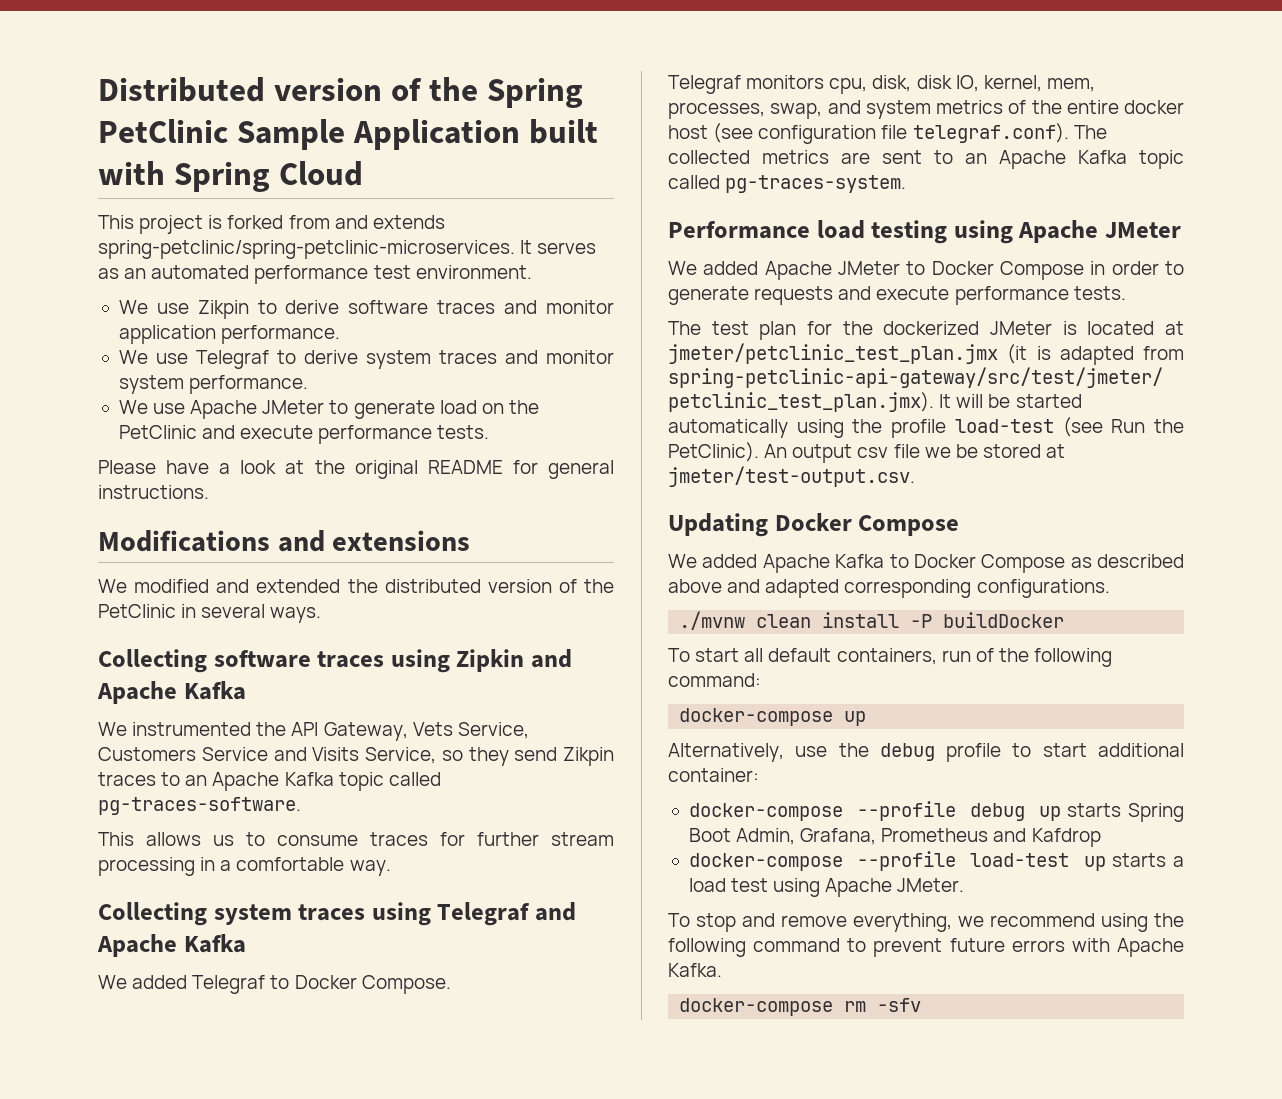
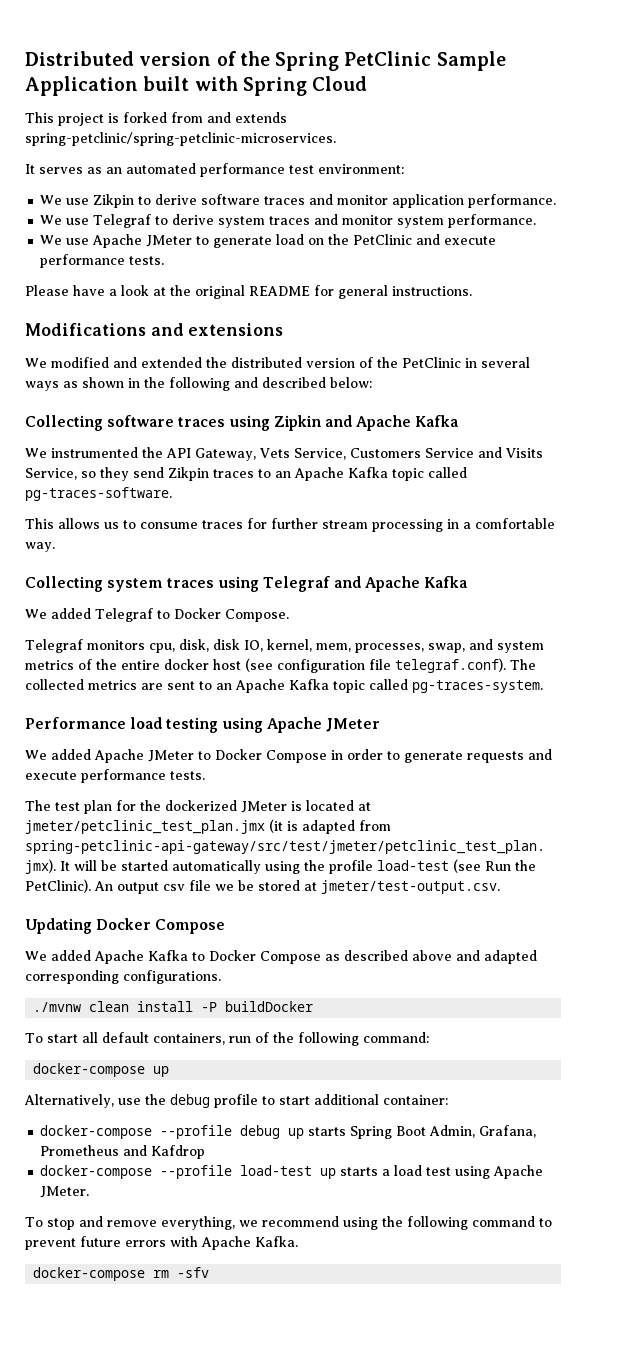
- This project is forked from and extends spring-petclinic/spring-petclinic-microservices. It serves as an automated performance test environment.
+ This project is forked from and extends spring-petclinic/spring-petclinic-microservices.
+ It serves as an automated performance test environment:
- We modified and extended the distributed version of the PetClinic in several ways.
+ We modified and extended the distributed version of the PetClinic in several ways as shown in the following and described below:

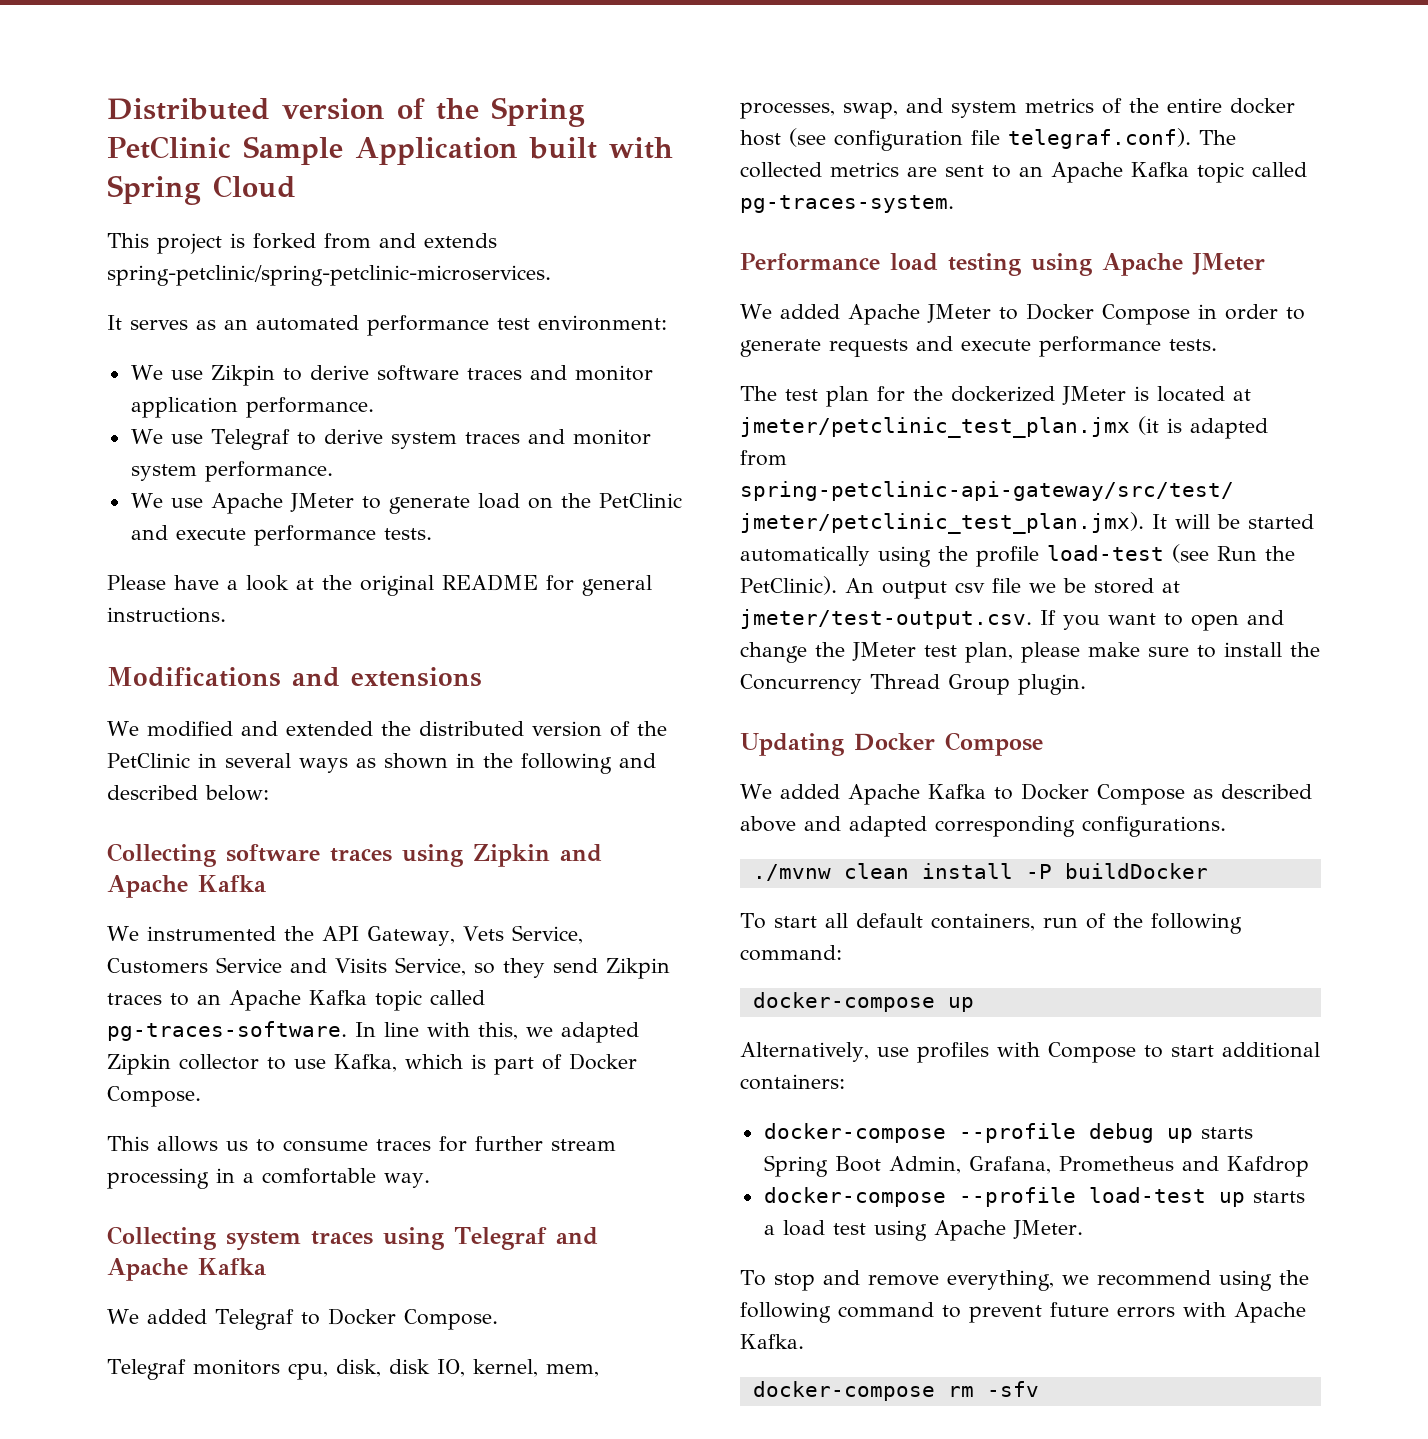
+ In line with this, we adapted Zipkin collector to use Kafka, which is part of Docker Compose.
- An output csv file we be stored at jmeter/test-output.csv.
+ An output csv file we be stored at jmeter/test-output.csv. If you want to open and change the JMeter test plan, please make sure to install the Concurrency Thread Group plugin.
- Alternatively, use the debug profile to start additional container:
+ Alternatively, use profiles with Compose to start additional containers:

